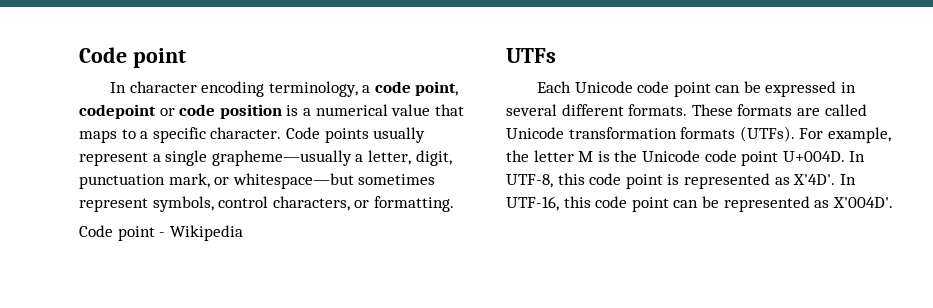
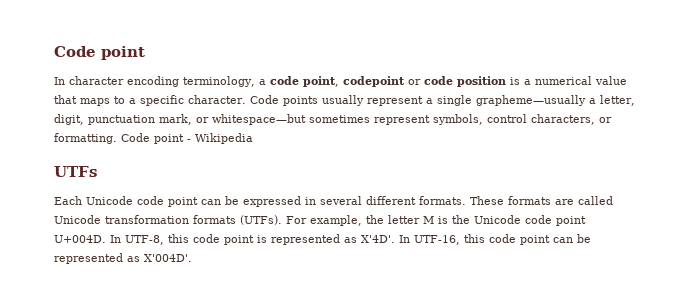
- Code points usually represent a single grapheme—usually a letter, digit, punctuation mark, or whitespace—but sometimes represent symbols, control characters, or formatting.
- Code point - Wikipedia
+ Code points usually represent a single grapheme—usually a letter, digit, punctuation mark, or whitespace—but sometimes represent symbols, control characters, or formatting. Code point - Wikipedia

